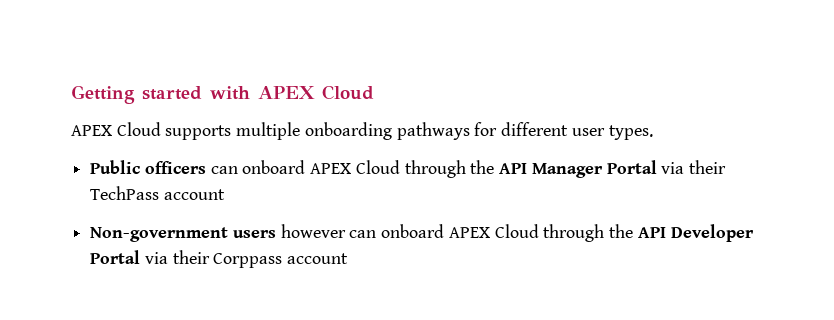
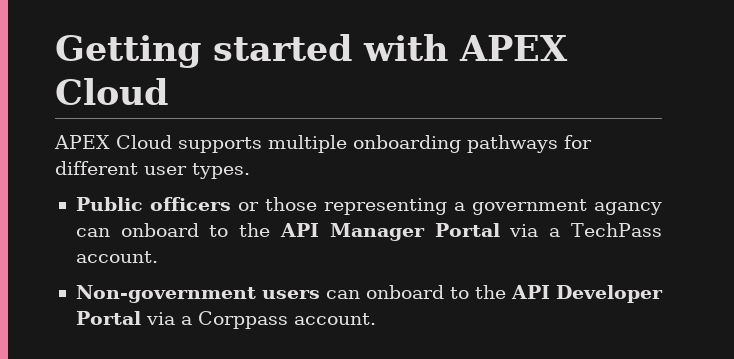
- Public officers can onboard APEX Cloud through the API Manager Portal via their TechPass account
+ Public officers or those representing a government agancy can onboard to the API Manager Portal via a TechPass account.
- Non-government users however can onboard APEX Cloud through the API Developer Portal via their Corppass account
+ Non-government users can onboard to the API Developer Portal via a Corppass account.

